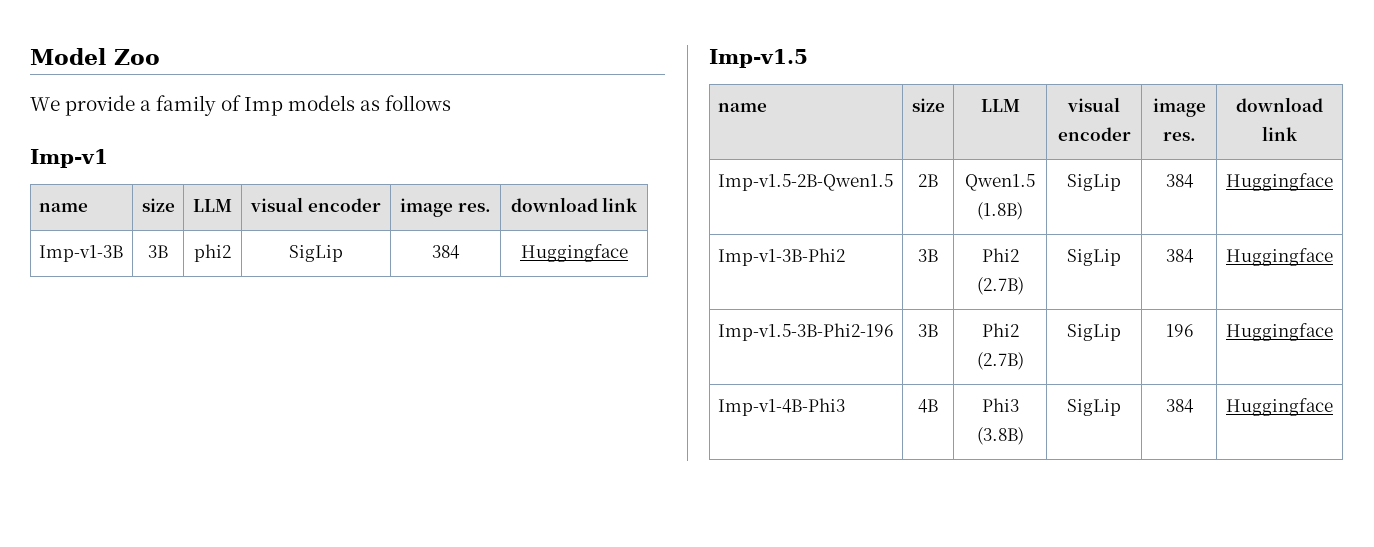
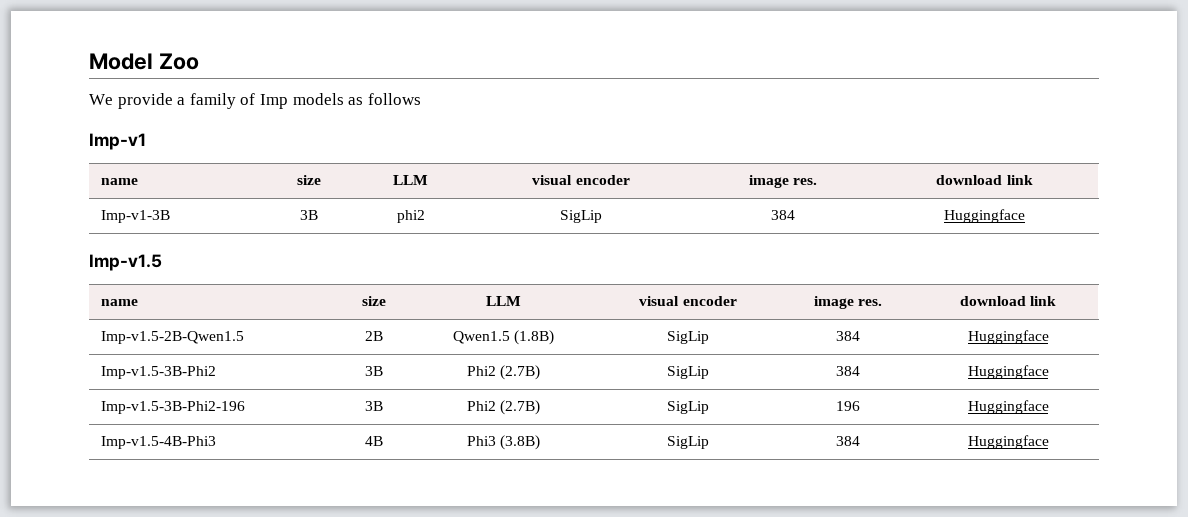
- Imp-v1-3B-Phi2 | 3B | Phi2 (2.7B) | SigLip | 384 | Huggingface
+ Imp-v1.5-3B-Phi2 | 3B | Phi2 (2.7B) | SigLip | 384 | Huggingface
- Imp-v1-4B-Phi3 | 4B | Phi3 (3.8B) | SigLip | 384 | Huggingface
+ Imp-v1.5-4B-Phi3 | 4B | Phi3 (3.8B) | SigLip | 384 | Huggingface

